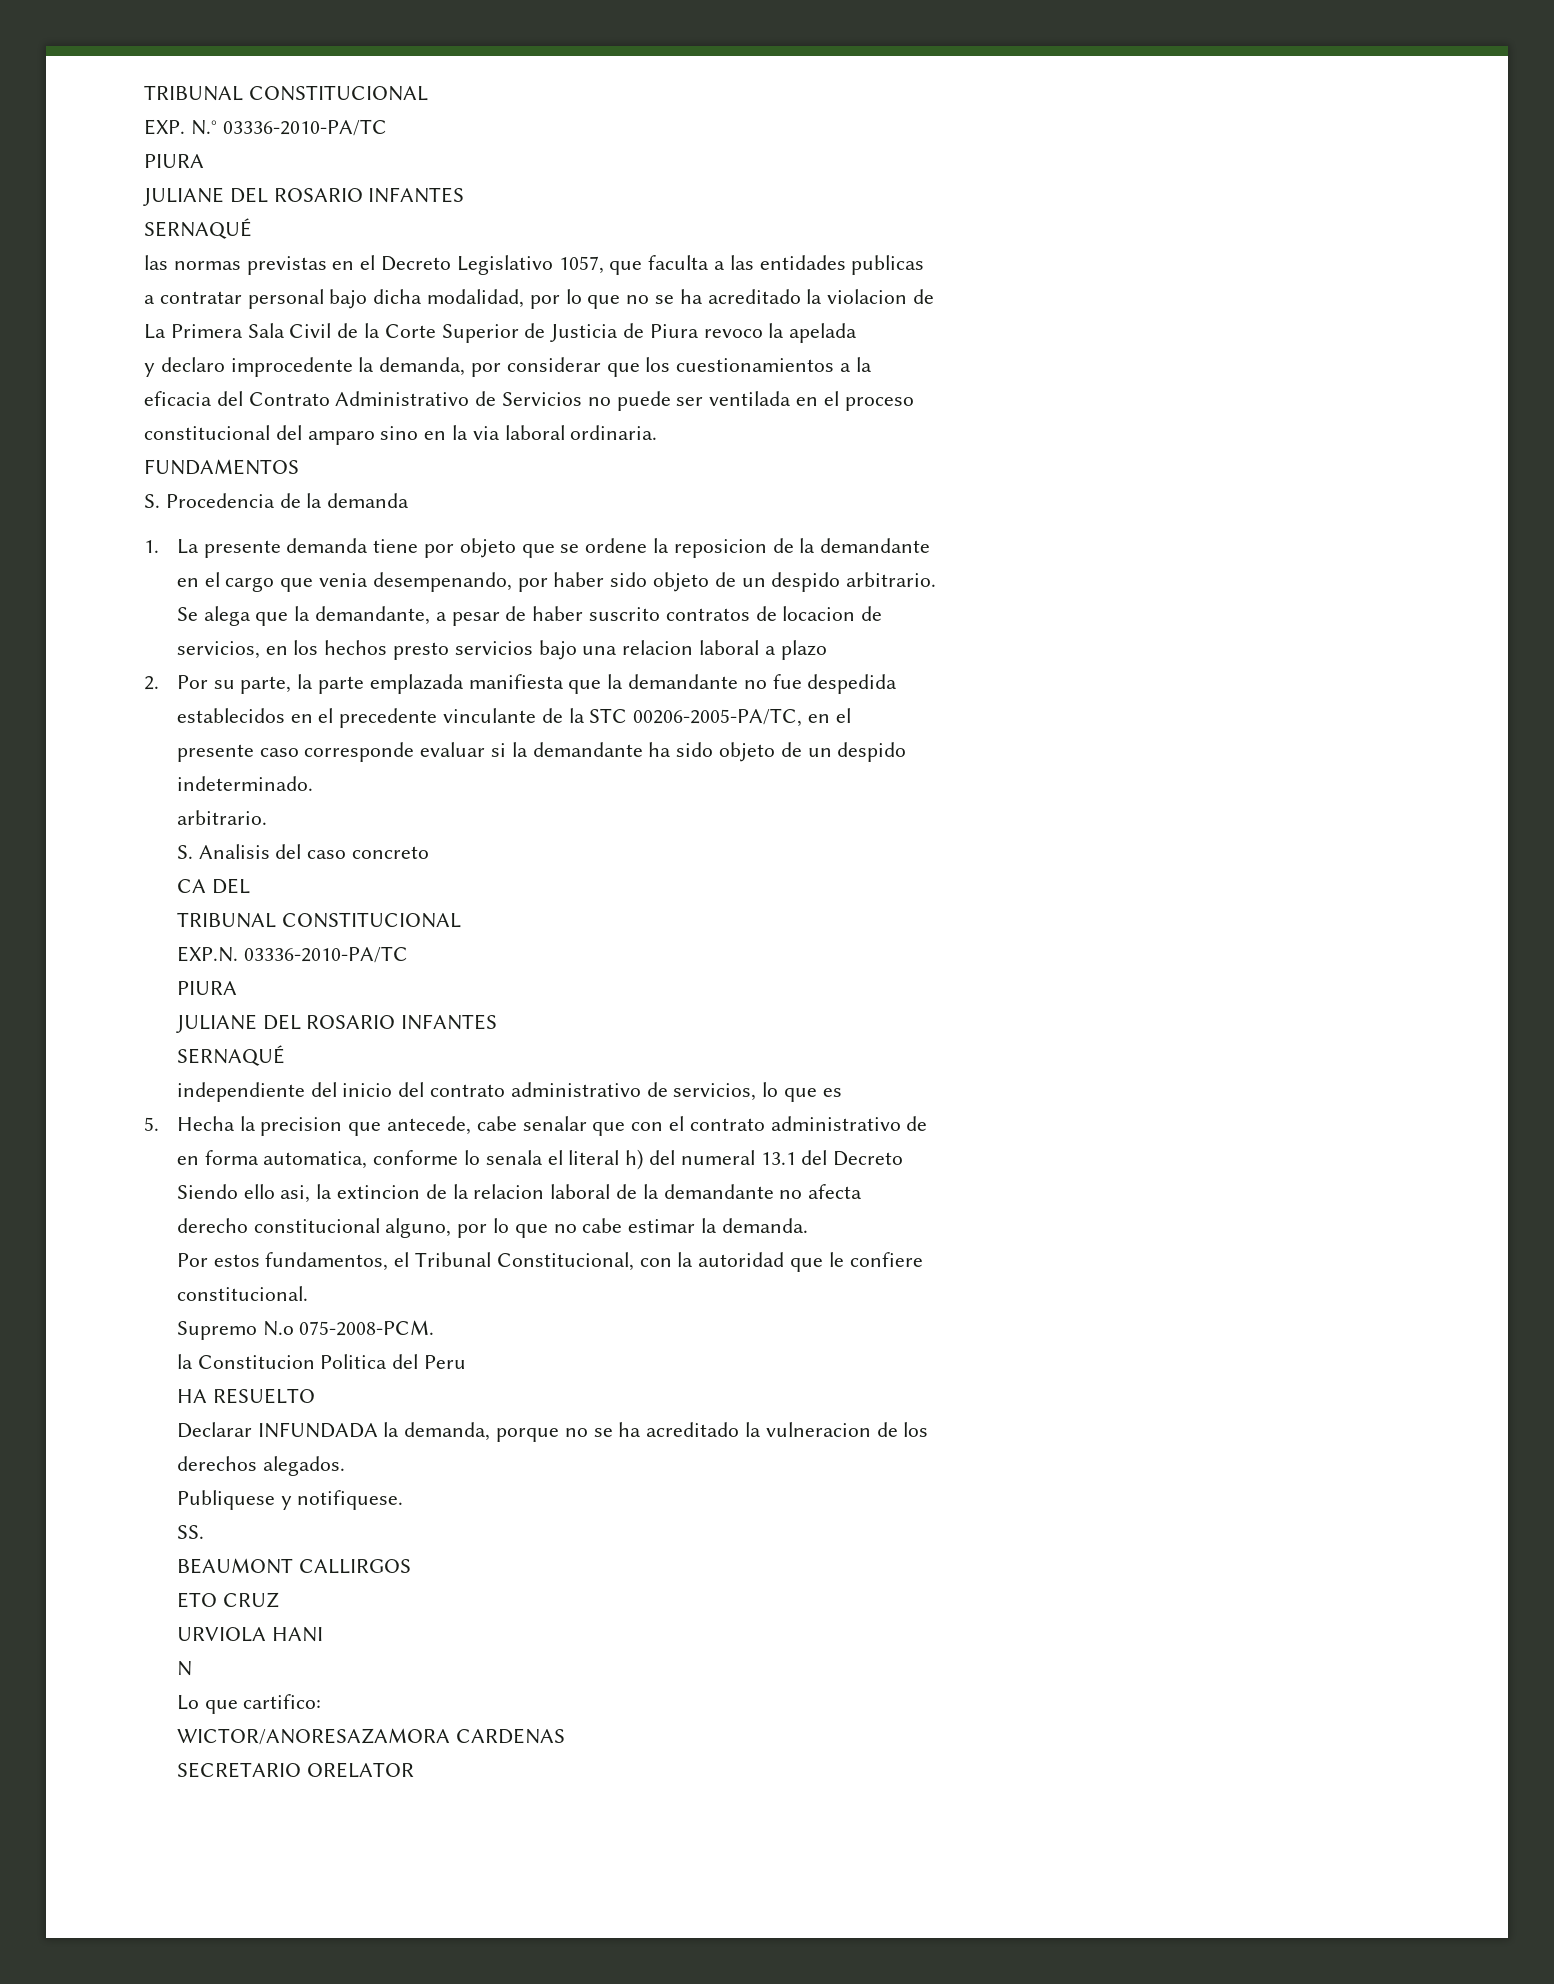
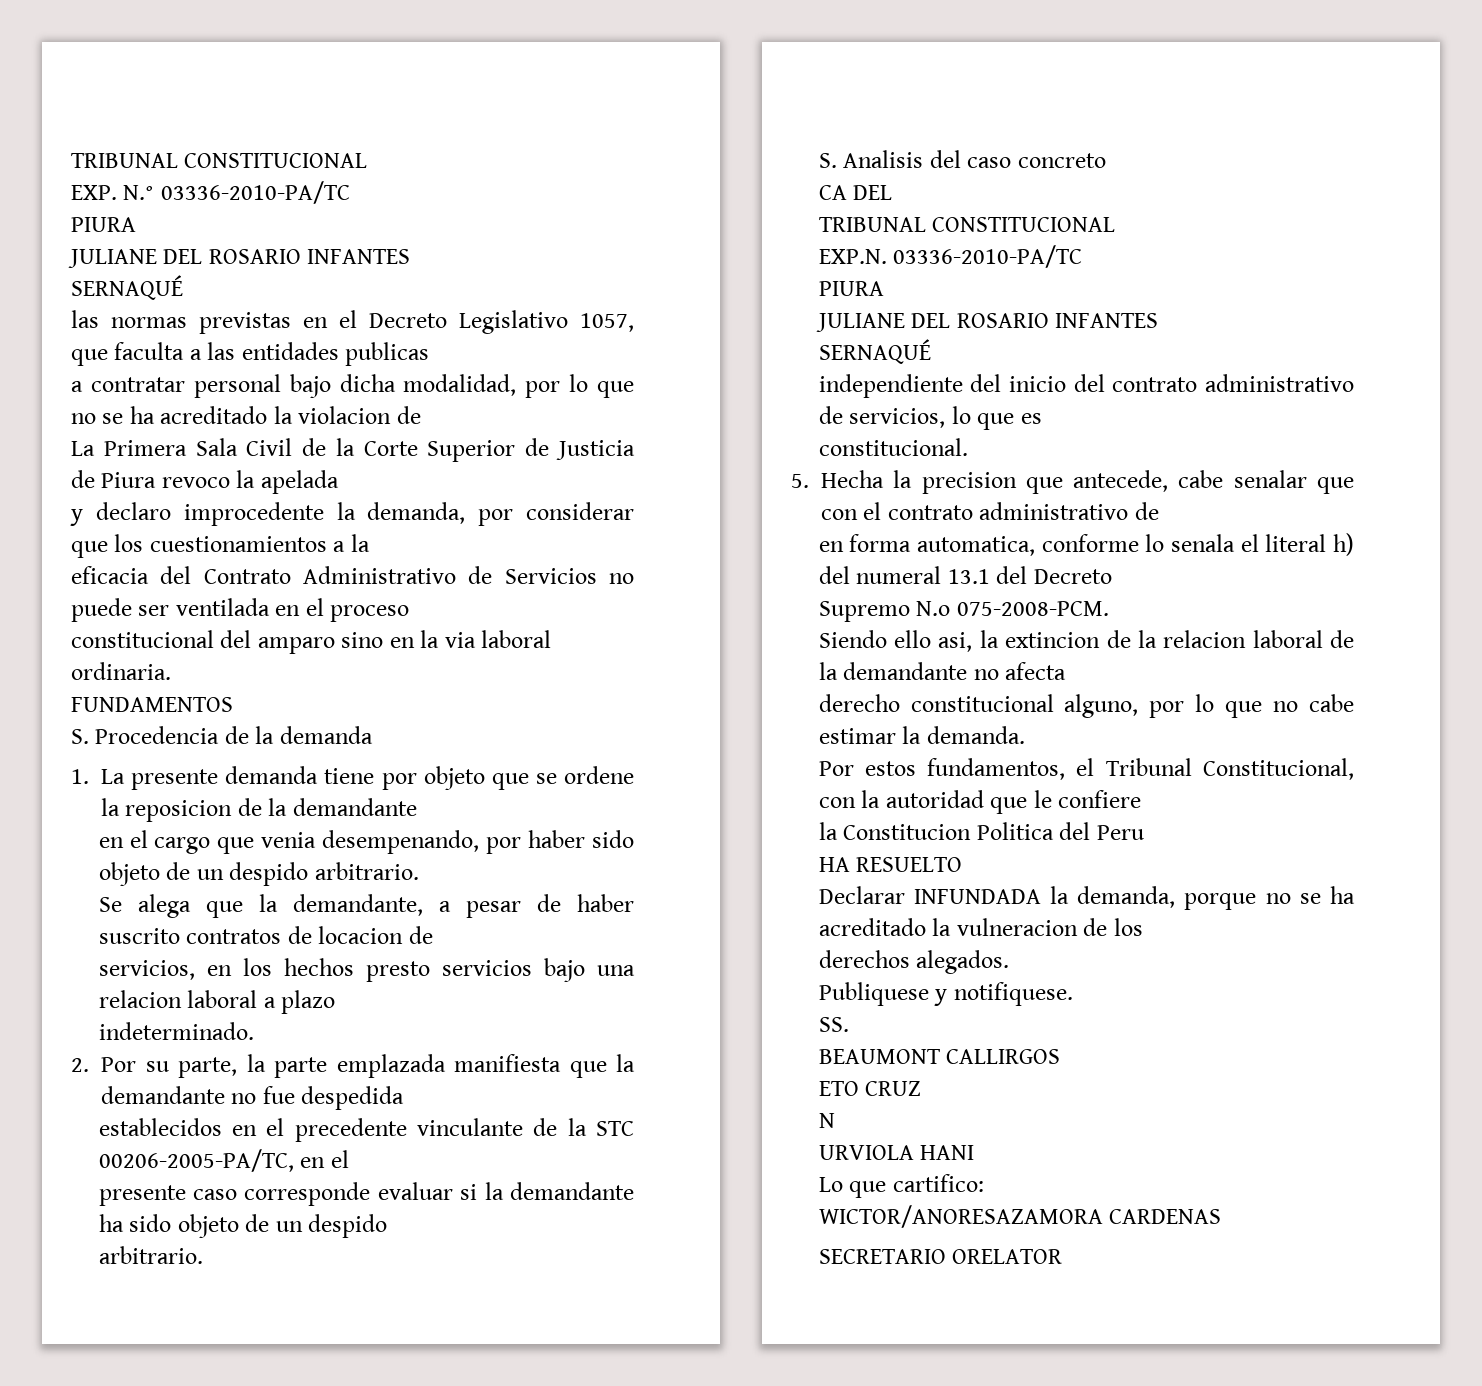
+ indeterminado.
- indeterminado.
+ constitucional.
+ Supremo N.o 075-2008-PCM.
- constitucional.
- Supremo N.o 075-2008-PCM.
+ N
- N

